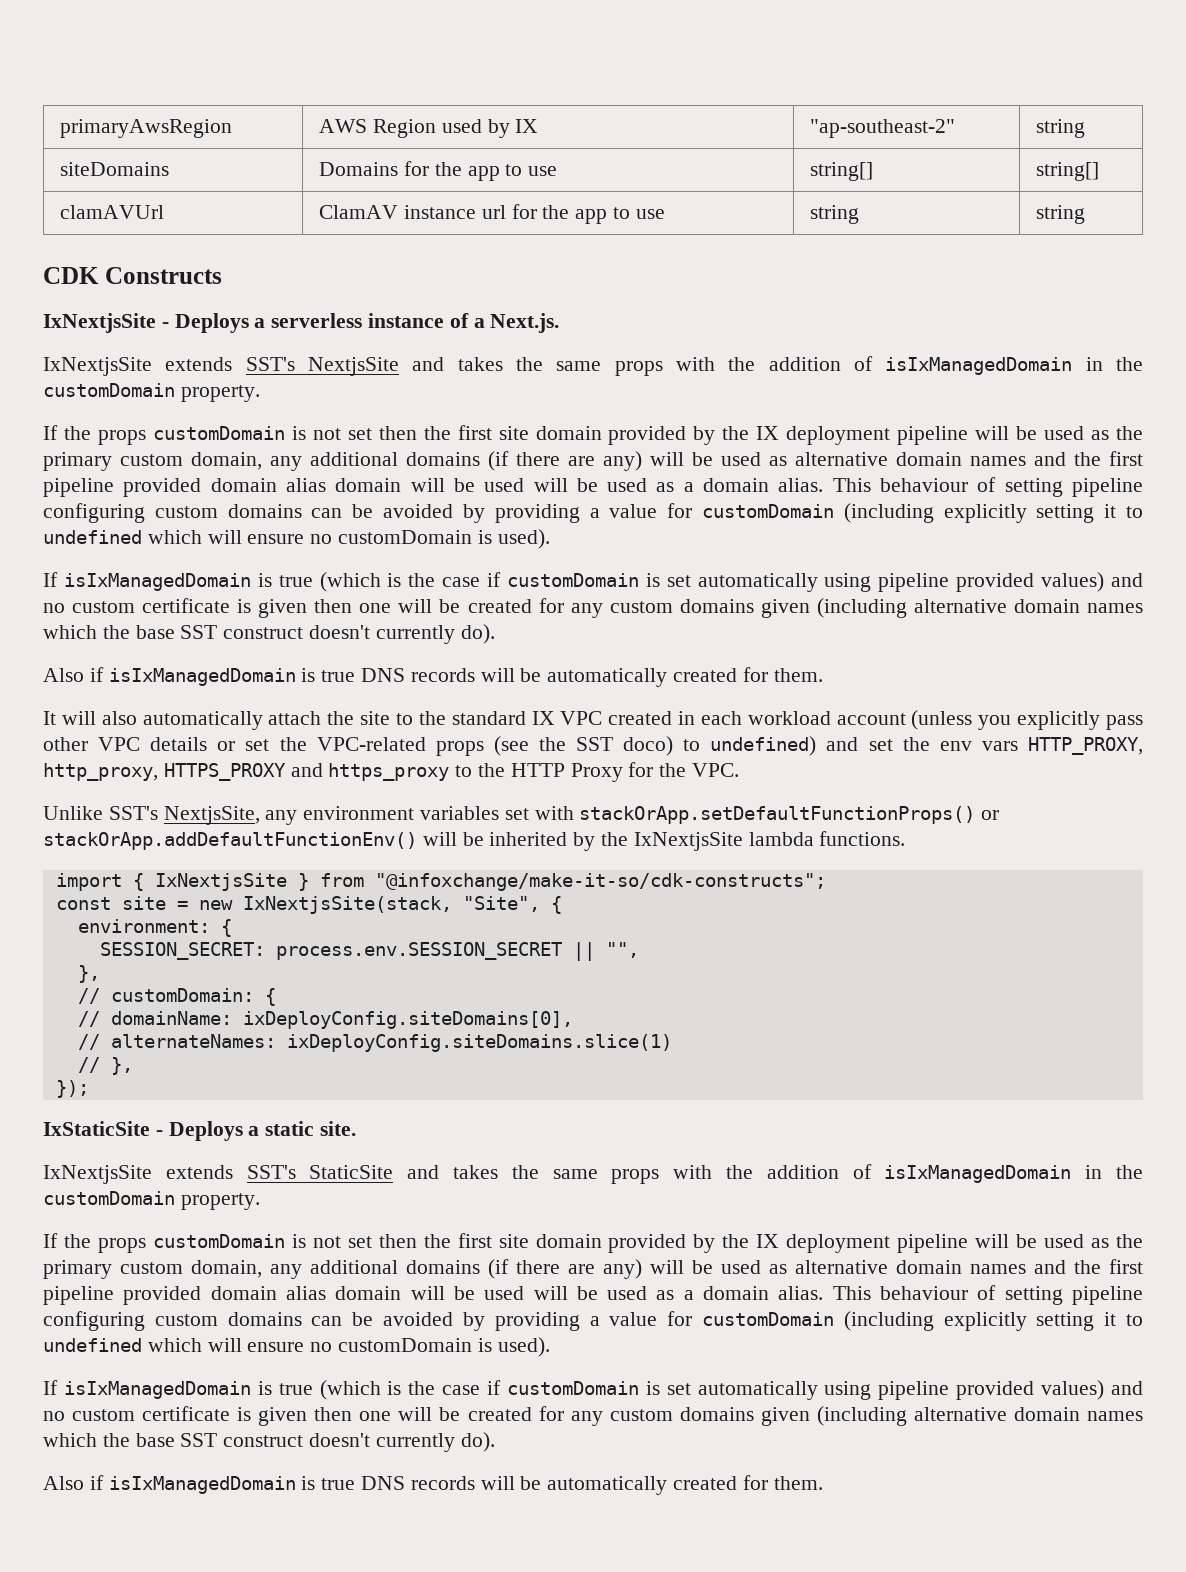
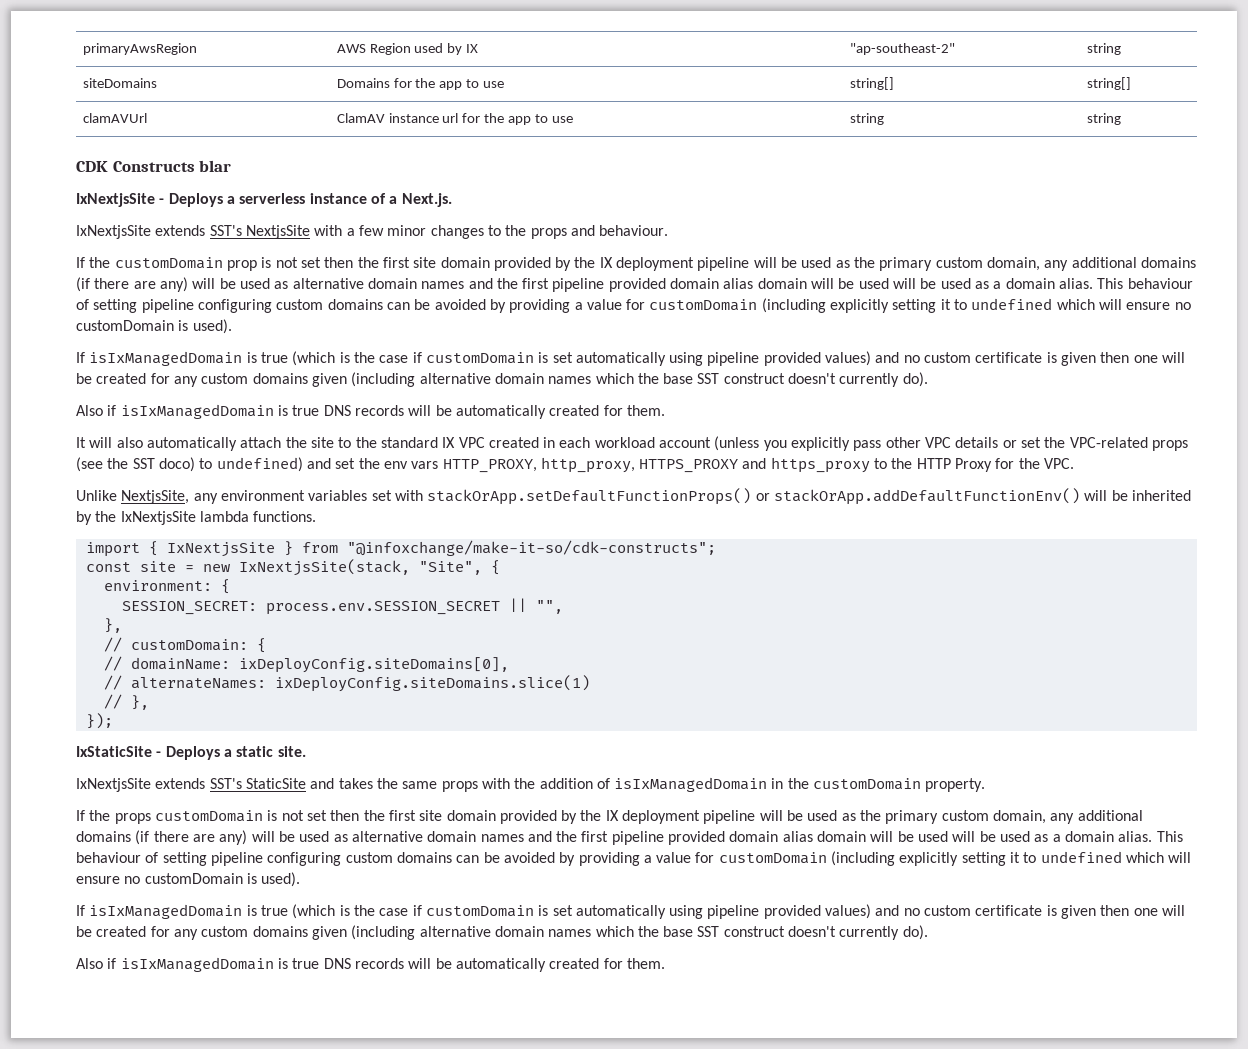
- CDK Constructs
+ CDK Constructs blar
- IxNextjsSite extends SST's NextjsSite and takes the same props with the addition of isIxManagedDomain in the customDomain property.
- If the props customDomain is not set then the first site domain provided by the IX deployment pipeline will be used as the primary custom domain, any additional domains (if there are any) will be used as alternative domain names and the first pipeline provided domain alias domain will be used will be used as a domain alias.
+ IxNextjsSite extends SST's NextjsSite with a few minor changes to the props and behaviour.
+ If the customDomain prop is not set then the first site domain provided by the IX deployment pipeline will be used as the primary custom domain, any additional domains (if there are any) will be used as alternative domain names and the first pipeline provided domain alias domain will be used will be used as a domain alias.
- Unlike SST's NextjsSite, any environment variables set with stackOrApp.setDefaultFunctionProps() or stackOrApp.addDefaultFunctionEnv() will be inherited by the IxNextjsSite lambda functions.
+ Unlike NextjsSite, any environment variables set with stackOrApp.setDefaultFunctionProps() or stackOrApp.addDefaultFunctionEnv() will be inherited by the IxNextjsSite lambda functions.

